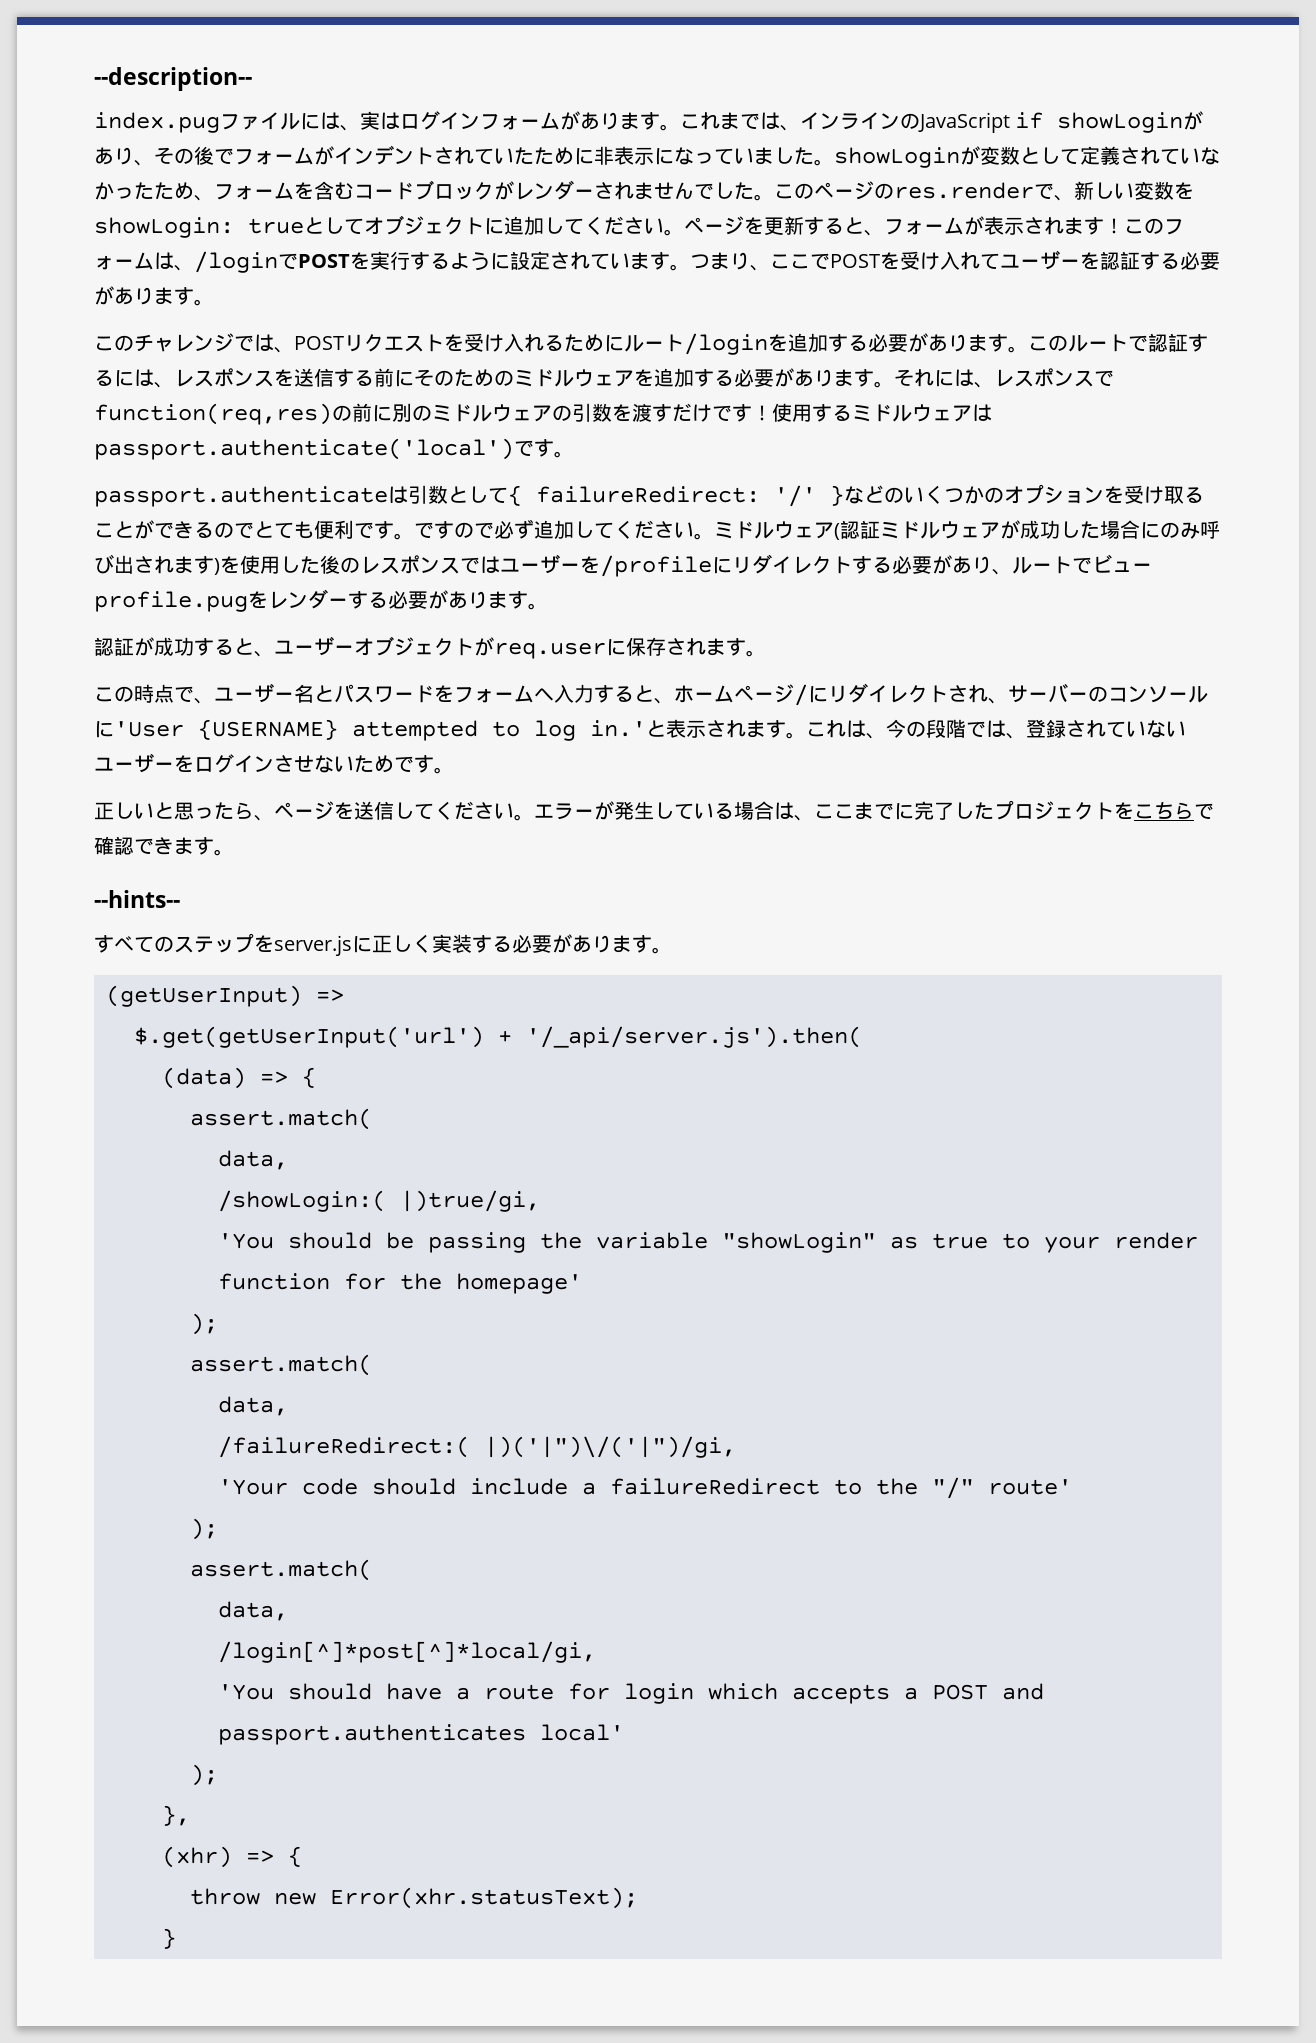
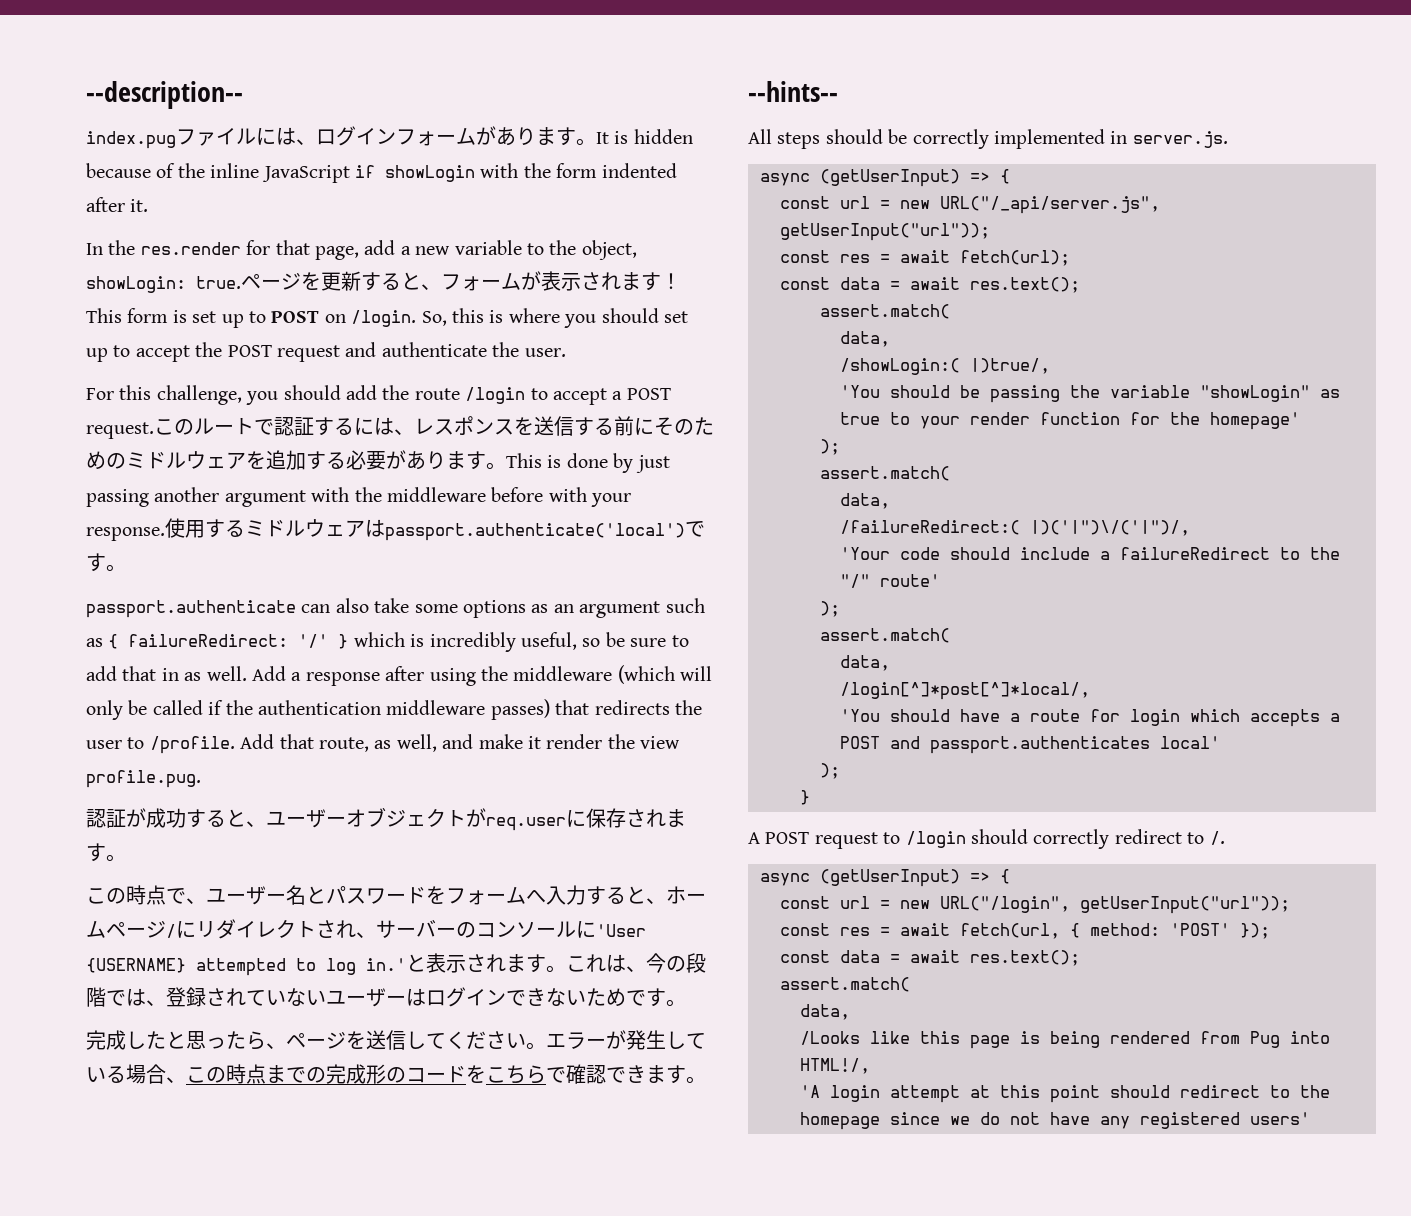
- index.pugファイルには、実はログインフォームがあります。
+ index.pugファイルには、ログインフォームがあります。
- これまでは、インラインのJavaScript if showLoginがあり、その後でフォームがインデントされていたために非表示になっていました。showLoginが変数として定義されていなかったため、フォームを含むコードブロックがレンダーされませんでした。このページのres.renderで、新しい変数をshowLogin: trueとしてオブジェクトに追加してください。
+ It is hidden because of the inline JavaScript if showLogin with the form indented after it.
+ In the res.render for that page, add a new variable to the object, showLogin: true.
- このフォームは、/loginでPOSTを実行するように設定されています。つまり、ここでPOSTを受け入れてユーザーを認証する必要があります。
- このチャレンジでは、POSTリクエストを受け入れるためにルート/loginを追加する必要があります。
+ This form is set up to POST on /login. So, this is where you should set up to accept the POST request and authenticate the user.
+ For this challenge, you should add the route /login to accept a POST request.
- それには、レスポンスでfunction(req,res)の前に別のミドルウェアの引数を渡すだけです！
+ This is done by just passing another argument with the middleware before with your response.
- passport.authenticateは引数として{ failureRedirect: '/' }などのいくつかのオプションを受け取ることができるのでとても便利です。ですので必ず追加してください。ミドルウェア(認証ミドルウェアが成功した場合にのみ呼び出されます)を使用した後のレスポンスではユーザーを/profileにリダイレクトする必要があり、ルートでビューprofile.pugをレンダーする必要があります。
+ passport.authenticate can also take some options as an argument such as { failureRedirect: '/' } which is incredibly useful, so be sure to add that in as well. Add a response after using the middleware (which will only be called if the authentication middleware passes) that redirects the user to /profile. Add that route, as well, and make it render the view profile.pug.
- これは、今の段階では、登録されていないユーザーをログインさせないためです。
+ これは、今の段階では、登録されていないユーザーはログインできないためです。
- 正しいと思ったら、ページを送信してください。
+ 完成したと思ったら、ページを送信してください。
- エラーが発生している場合は、ここまでに完了したプロジェクトをこちらで確認できます。
+ エラーが発生している場合、この時点までの完成形のコードをこちらで確認できます。
- すべてのステップをserver.jsに正しく実装する必要があります。
- (getUserInput) =>
- $.get(getUserInput('url') + '/_api/server.js').then(
- (data) => {
+ All steps should be correctly implemented in server.js.
+ async (getUserInput) => {
+ const url = new URL("/_api/server.js", getUserInput("url"));
+ const res = await fetch(url);
+ const data = await res.text();
- /showLogin:( |)true/gi,
+ /showLogin:( |)true/,
- /failureRedirect:( |)('|")\/('|")/gi,
+ /failureRedirect:( |)('|")\/('|")/,
- /login[^]*post[^]*local/gi,
+ /login[^]*post[^]*local/,
  'You should have a route for login which accepts a POST and passport.authenticates local'
  );
- },
- (xhr) => {
- throw new Error(xhr.statusText);
  }
+ A POST request to /login should correctly redirect to /.
+ async (getUserInput) => {
+ const url = new URL("/login", getUserInput("url"));
+ const res = await fetch(url, { method: 'POST' });
+ const data = await res.text();
+ assert.match(
+ data,
+ /Looks like this page is being rendered from Pug into HTML!/,
+ 'A login attempt at this point should redirect to the homepage since we do not have any registered users'

